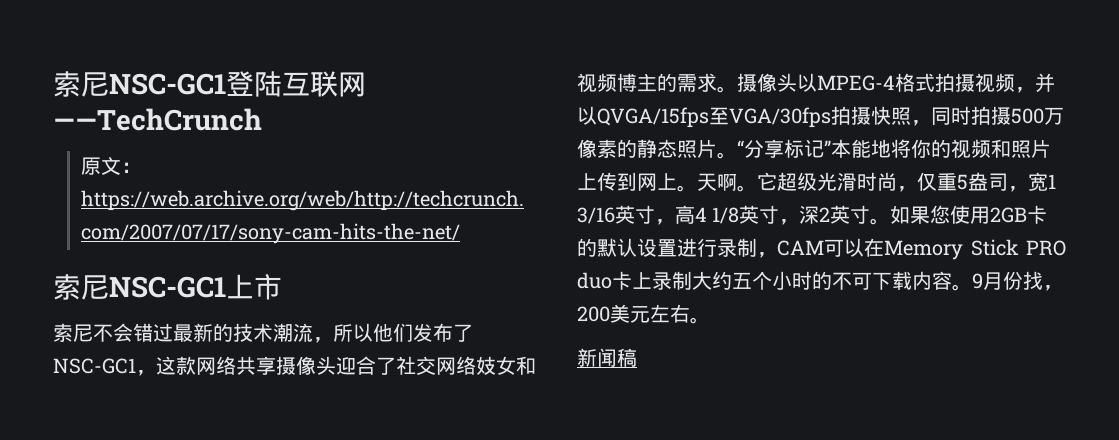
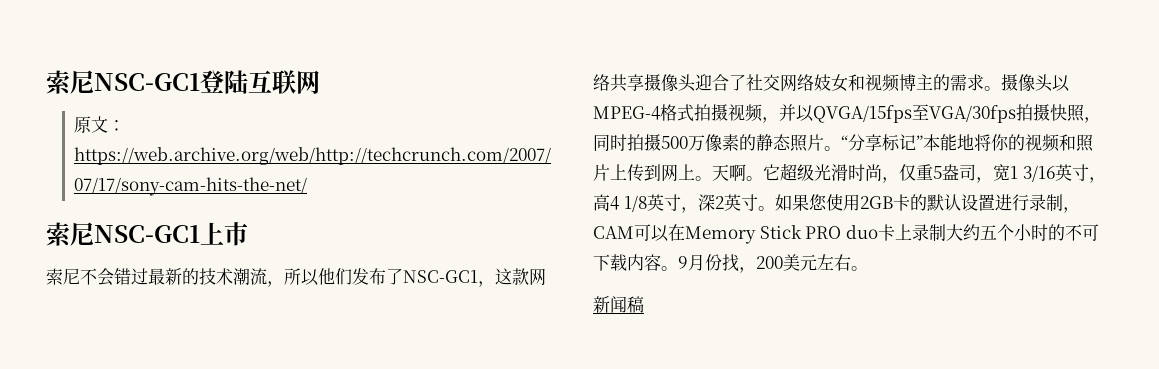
- 索尼NSC-GC1登陆互联网——TechCrunch
+ 索尼NSC-GC1登陆互联网

